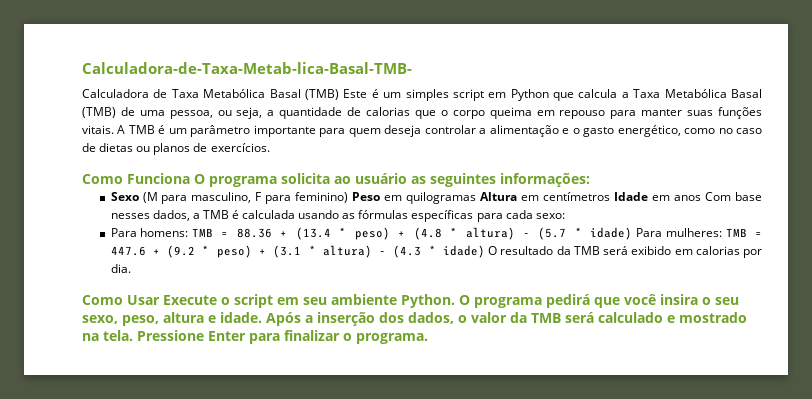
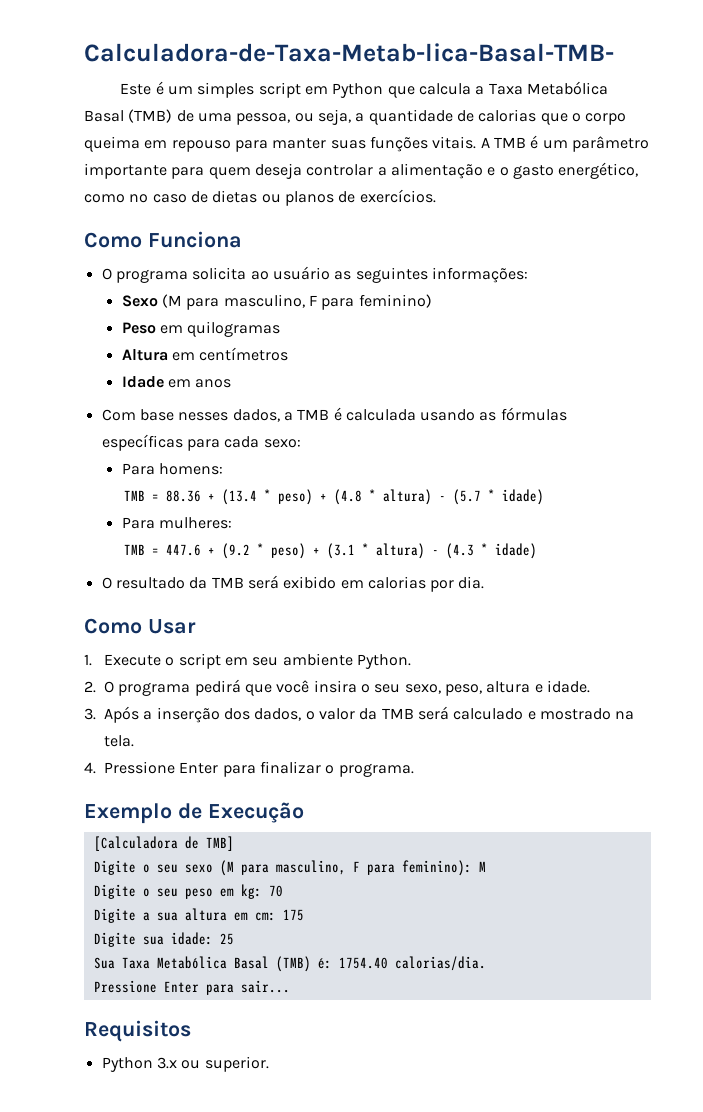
- Calculadora de Taxa Metabólica Basal (TMB) Este é um simples script em Python que calcula a Taxa Metabólica Basal (TMB) de uma pessoa, ou seja, a quantidade de calorias que o corpo queima em repouso para manter suas funções vitais.
+ Este é um simples script em Python que calcula a Taxa Metabólica Basal (TMB) de uma pessoa, ou seja, a quantidade de calorias que o corpo queima em repouso para manter suas funções vitais.
- Como Funciona O programa solicita ao usuário as seguintes informações:
+ Como Funciona
+ O programa solicita ao usuário as seguintes informações:
- Sexo (M para masculino, F para feminino) Peso em quilogramas Altura em centímetros Idade em anos Com base nesses dados, a TMB é calculada usando as fórmulas específicas para cada sexo:
+ Sexo (M para masculino, F para feminino)
+ Peso em quilogramas
+ Altura em centímetros
+ Idade em anos
+ Com base nesses dados, a TMB é calculada usando as fórmulas específicas para cada sexo:
- Para homens: TMB = 88.36 + (13.4 * peso) + (4.8 * altura) - (5.7 * idade) Para mulheres: TMB = 447.6 + (9.2 * peso) + (3.1 * altura) - (4.3 * idade) O resultado da TMB será exibido em calorias por dia.
+ Para homens:
+ TMB = 88.36 + (13.4 * peso) + (4.8 * altura) - (5.7 * idade)
+ Para mulheres:
+ TMB = 447.6 + (9.2 * peso) + (3.1 * altura) - (4.3 * idade)
+ O resultado da TMB será exibido em calorias por dia.
- Como Usar Execute o script em seu ambiente Python. O programa pedirá que você insira o seu sexo, peso, altura e idade. Após a inserção dos dados, o valor da TMB será calculado e mostrado na tela. Pressione Enter para finalizar o programa.
+ Como Usar
+ 1. Execute o script em seu ambiente Python.
+ 2. O programa pedirá que você insira o seu sexo, peso, altura e idade.
+ 3. Após a inserção dos dados, o valor da TMB será calculado e mostrado na tela.
+ 4. Pressione Enter para finalizar o programa.
+ Exemplo de Execução
+ [Calculadora de TMB]
+ Digite o seu sexo (M para masculino, F para feminino): M
+ Digite o seu peso em kg: 70
+ Digite a sua altura em cm: 175
+ Digite sua idade: 25
+ Sua Taxa Metabólica Basal (TMB) é: 1754.40 calorias/dia.
+ Pressione Enter para sair...
+ Requisitos
+ Python 3.x ou superior.

